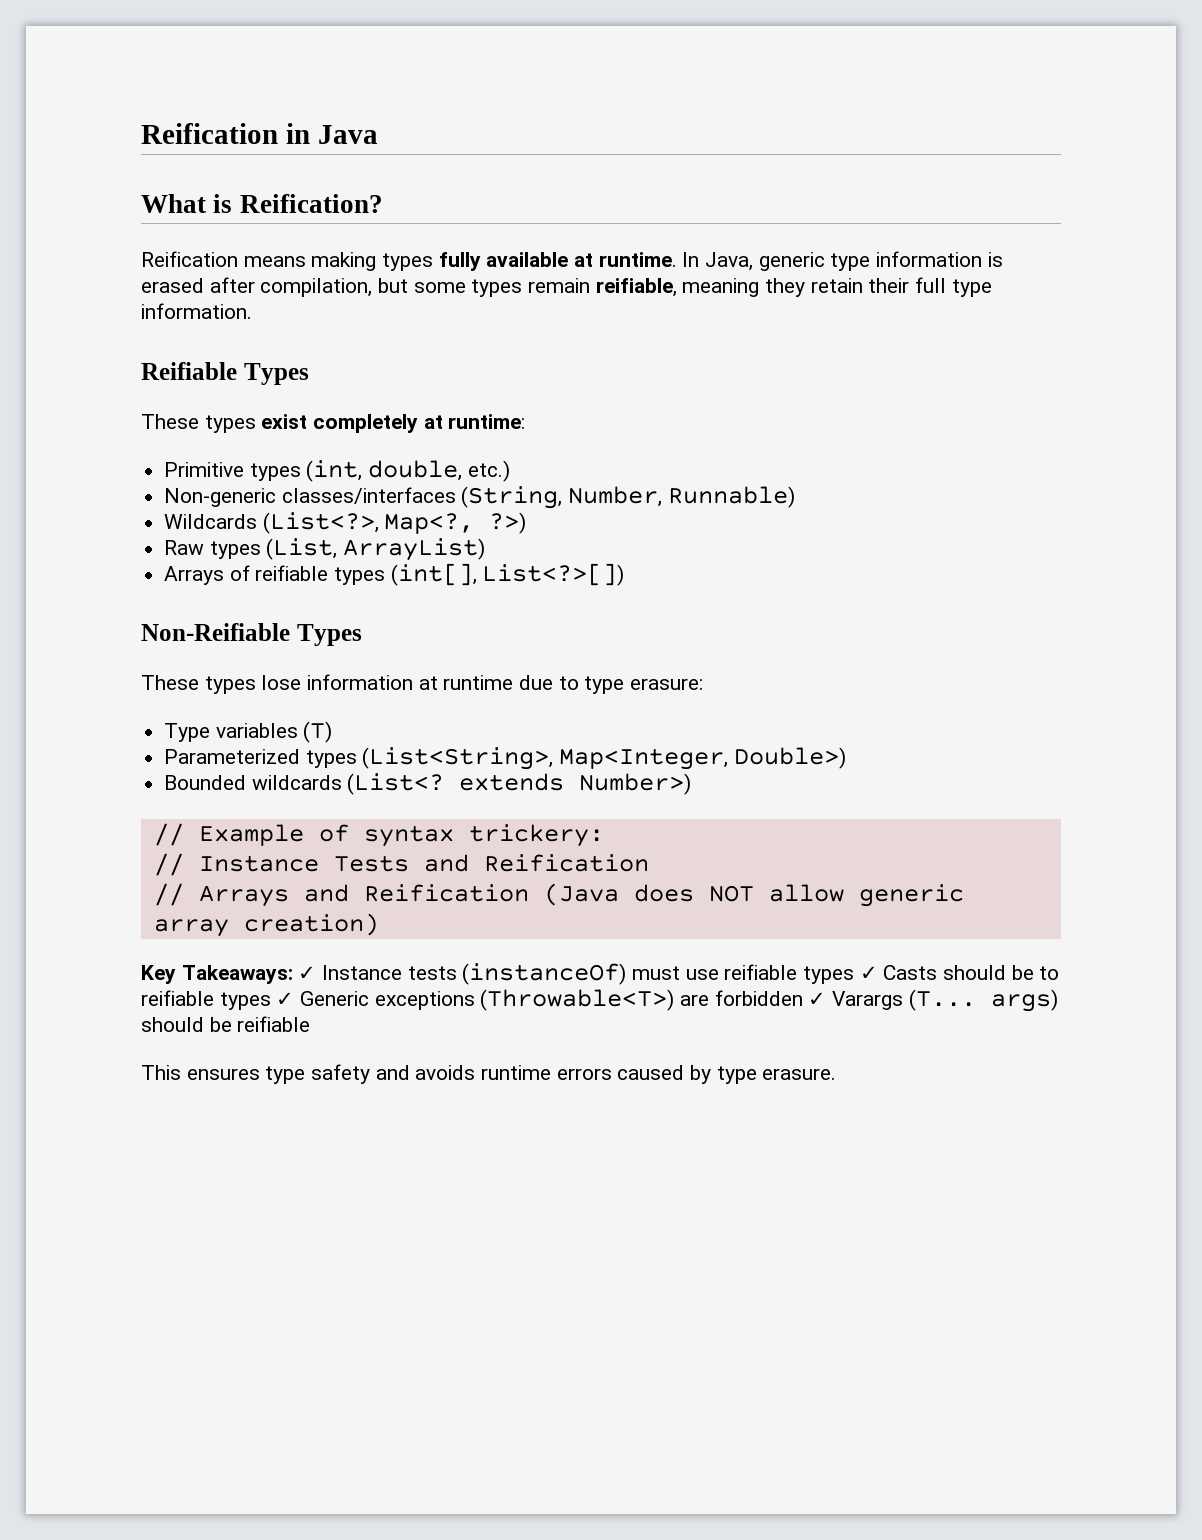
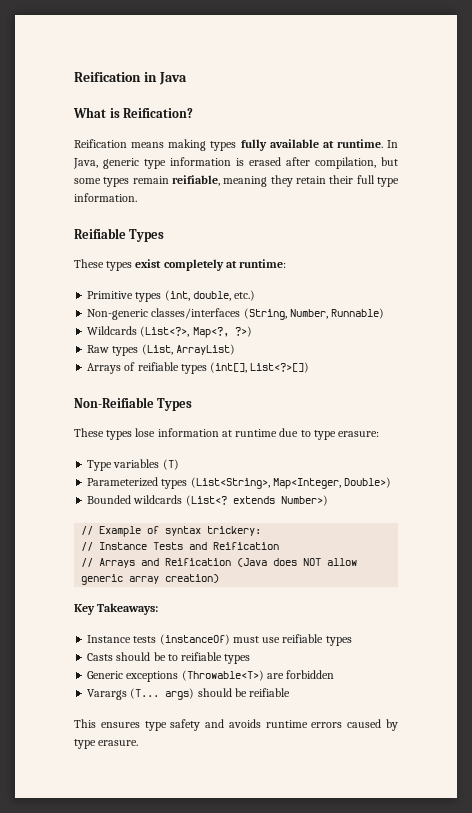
- Key Takeaways: ✓ Instance tests (instanceOf) must use reifiable types ✓ Casts should be to reifiable types ✓ Generic exceptions (Throwable<T>) are forbidden ✓ Varargs (T... args) should be reifiable
+ Key Takeaways:
+ Instance tests (instanceOf) must use reifiable types
+ Casts should be to reifiable types
+ Generic exceptions (Throwable<T>) are forbidden
+ Varargs (T... args) should be reifiable

